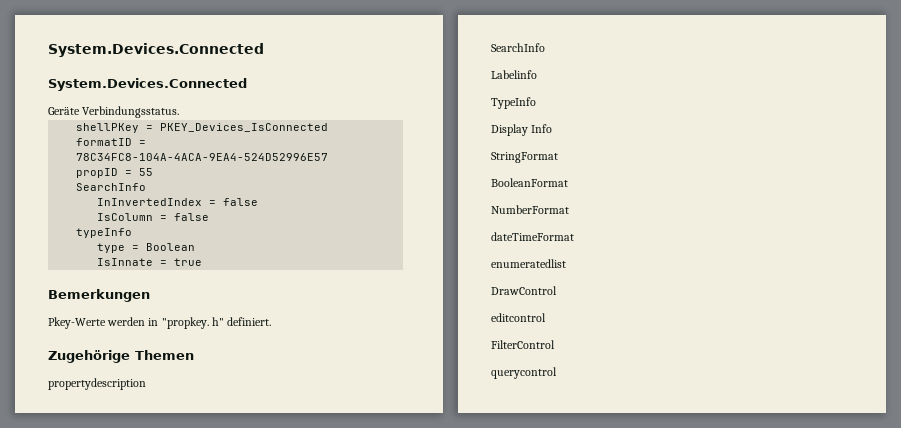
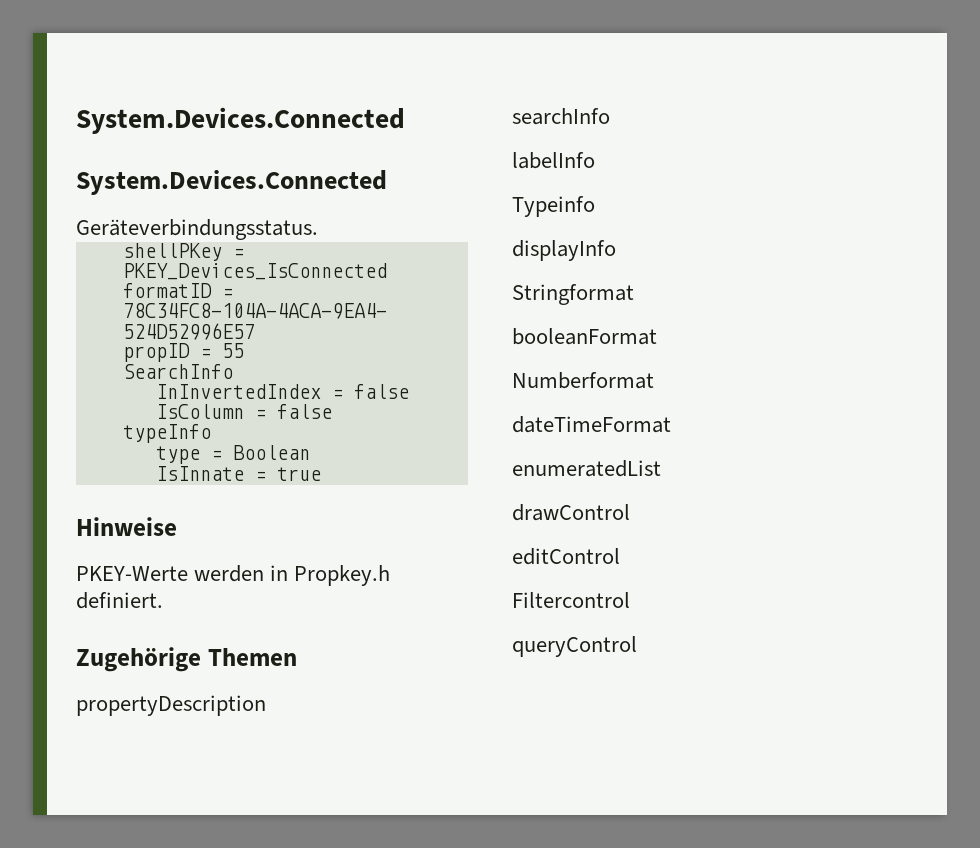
- Geräte Verbindungsstatus.
+ Geräteverbindungsstatus.
- Bemerkungen
- Pkey-Werte werden in "propkey. h" definiert.
+ Hinweise
+ PKEY-Werte werden in Propkey.h definiert.
  Zugehörige Themen
- propertydescription
- SearchInfo
- Labelinfo
- TypeInfo
- Display Info
- StringFormat
- BooleanFormat
- NumberFormat
+ propertyDescription
+ searchInfo
+ labelInfo
+ Typeinfo
+ displayInfo
+ Stringformat
+ booleanFormat
+ Numberformat
  dateTimeFormat
- enumeratedlist
- DrawControl
- editcontrol
- FilterControl
- querycontrol
+ enumeratedList
+ drawControl
+ editControl
+ Filtercontrol
+ queryControl

